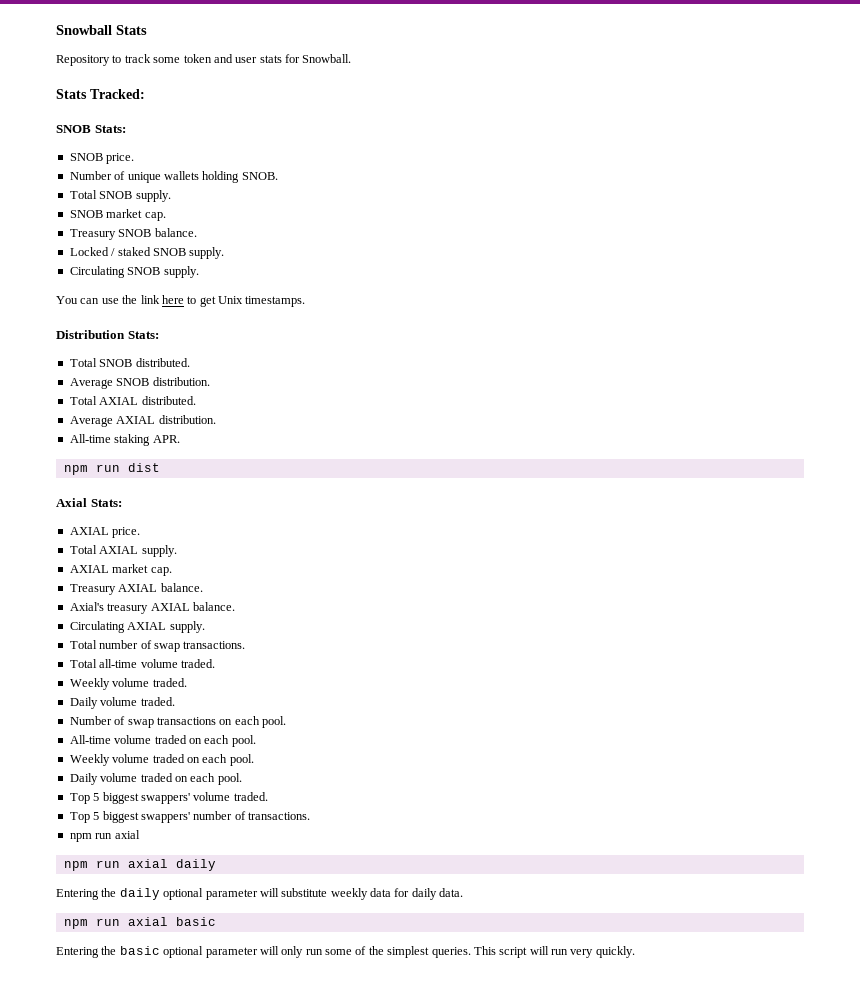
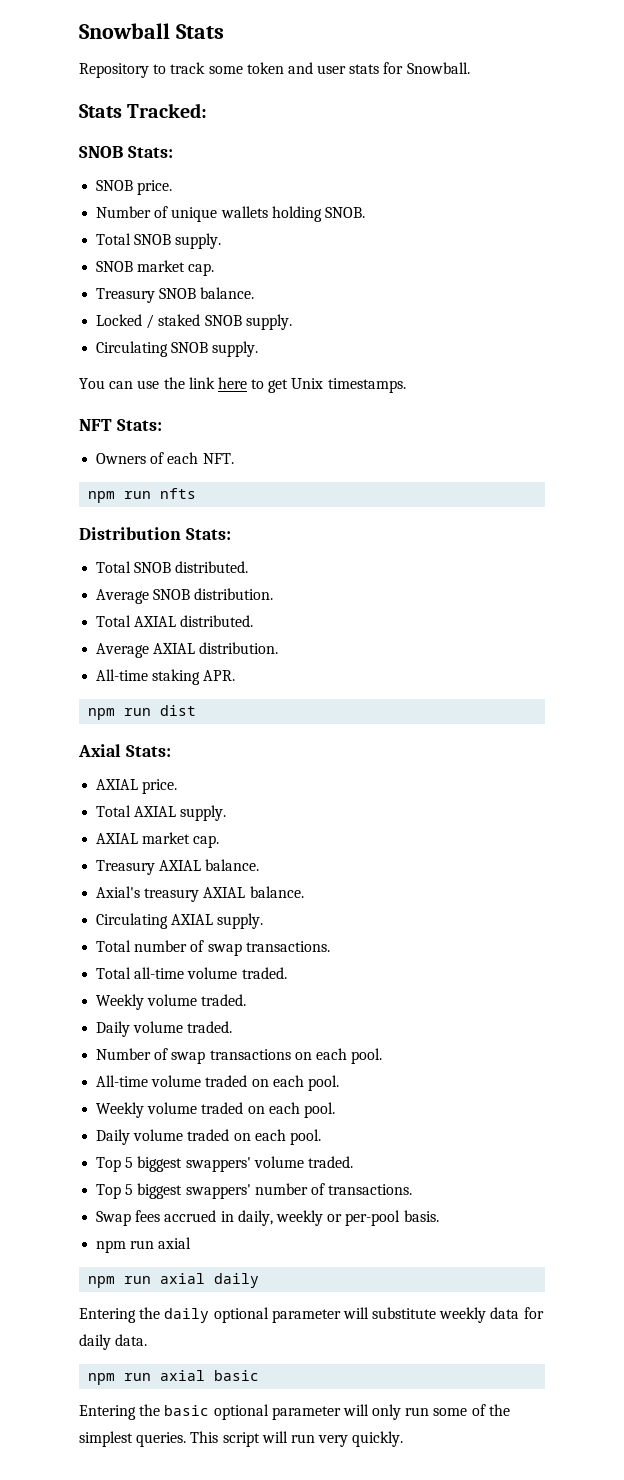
+ NFT Stats:
+ Owners of each NFT.
+ npm run nfts
+ Swap fees accrued in daily, weekly or per-pool basis.

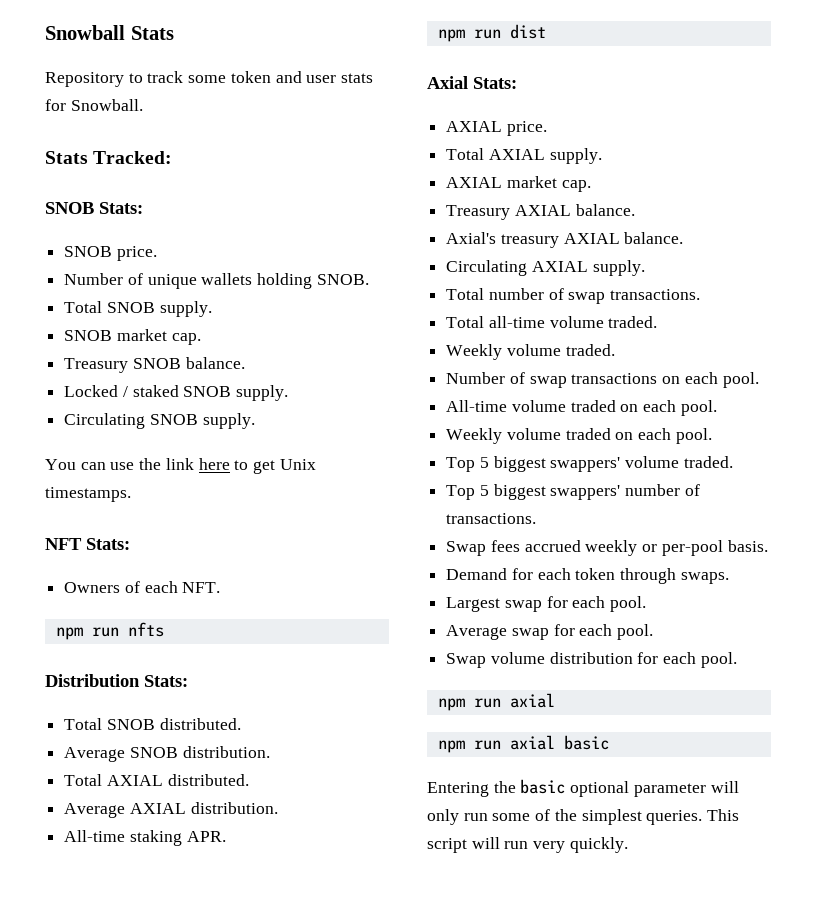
- Daily volume traded.
- Daily volume traded on each pool.
- Swap fees accrued in daily, weekly or per-pool basis.
+ Swap fees accrued weekly or per-pool basis.
+ Demand for each token through swaps.
+ Largest swap for each pool.
+ Average swap for each pool.
+ Swap volume distribution for each pool.
  npm run axial
- npm run axial daily
- Entering the daily optional parameter will substitute weekly data for daily data.

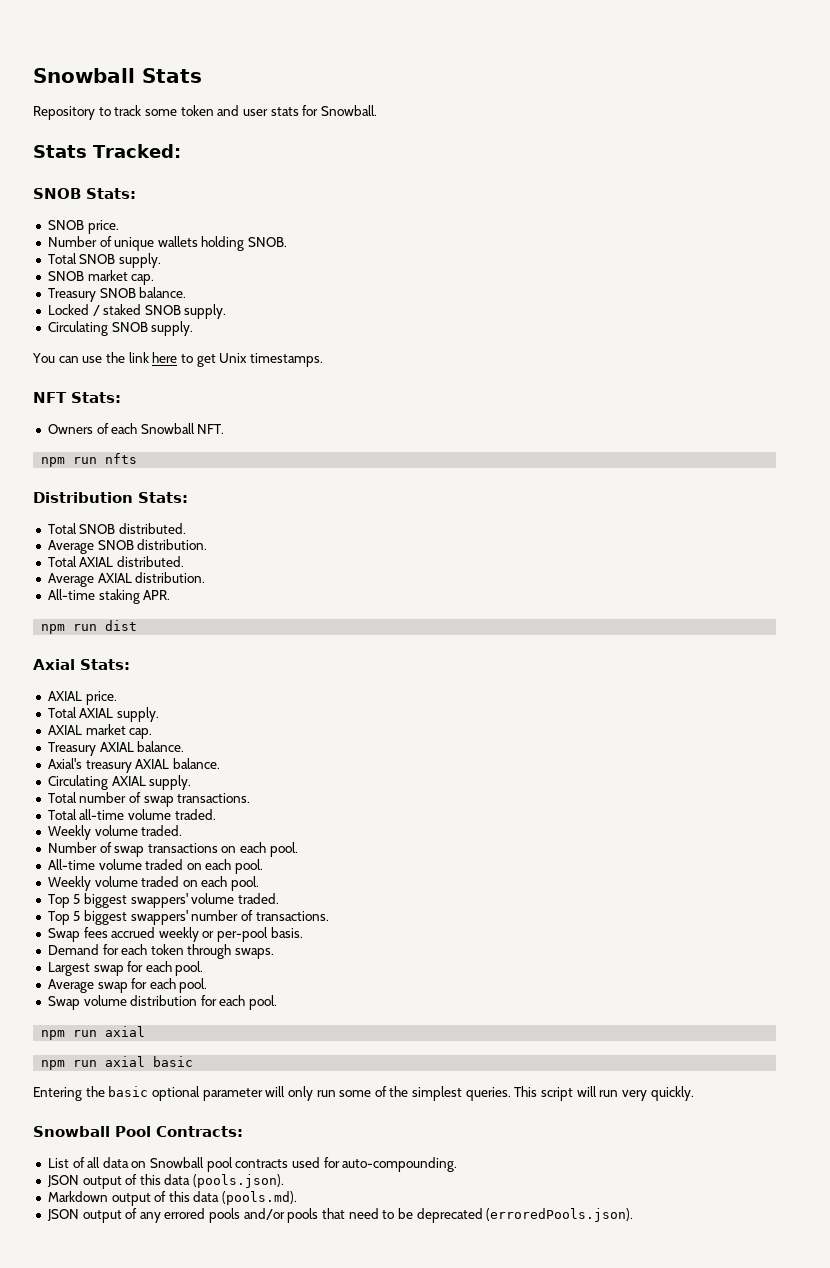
- Owners of each NFT.
+ Owners of each Snowball NFT.
+ Snowball Pool Contracts:
+ List of all data on Snowball pool contracts used for auto-compounding.
+ JSON output of this data (pools.json).
+ Markdown output of this data (pools.md).
+ JSON output of any errored pools and/or pools that need to be deprecated (erroredPools.json).

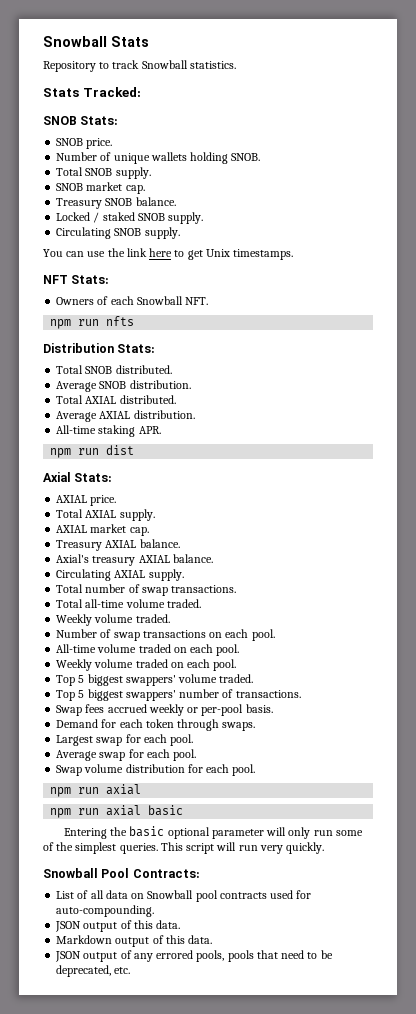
- Repository to track some token and user stats for Snowball.
+ Repository to track Snowball statistics.
- JSON output of this data (pools.json).
+ JSON output of this data.
- Markdown output of this data (pools.md).
+ Markdown output of this data.
- JSON output of any errored pools and/or pools that need to be deprecated (erroredPools.json).
+ JSON output of any errored pools, pools that need to be deprecated, etc.

